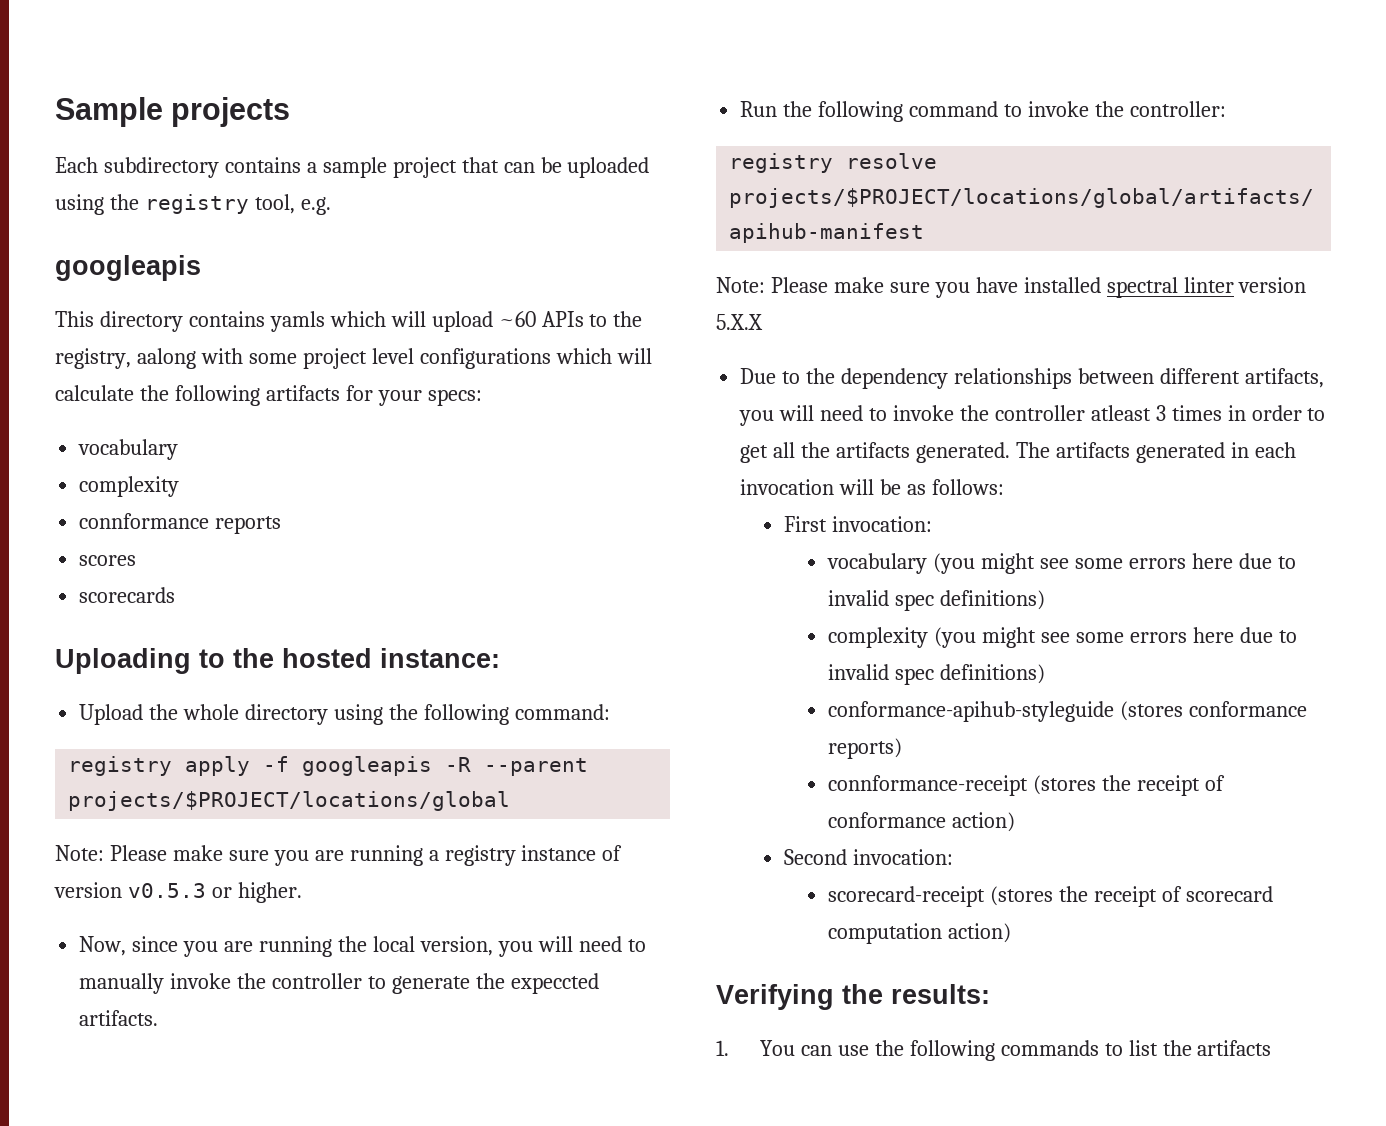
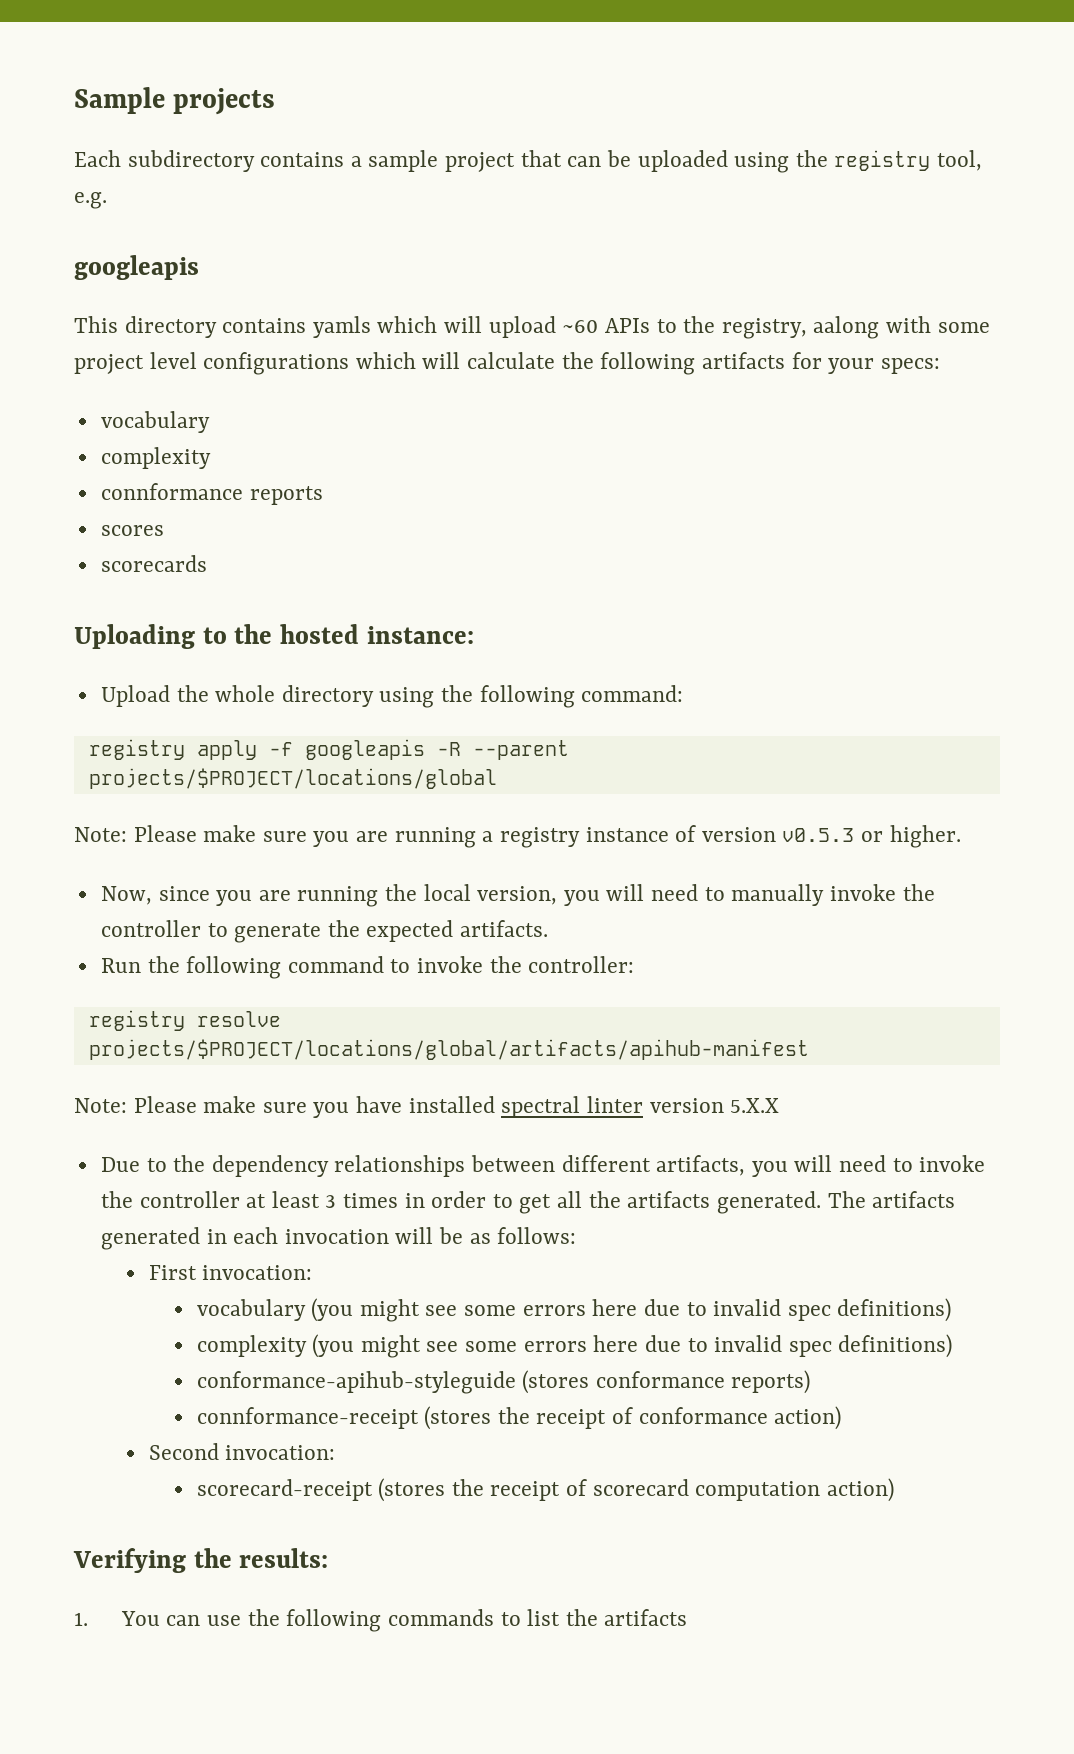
- Now, since you are running the local version, you will need to manually invoke the controller to generate the expeccted artifacts.
+ Now, since you are running the local version, you will need to manually invoke the controller to generate the expected artifacts.
- Due to the dependency relationships between different artifacts, you will need to invoke the controller atleast 3 times in order to get all the artifacts generated.
+ Due to the dependency relationships between different artifacts, you will need to invoke the controller at least 3 times in order to get all the artifacts generated.

